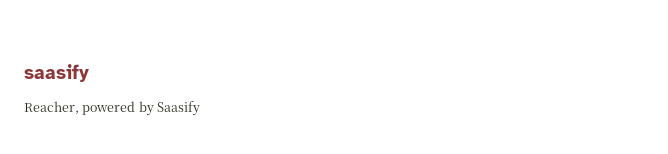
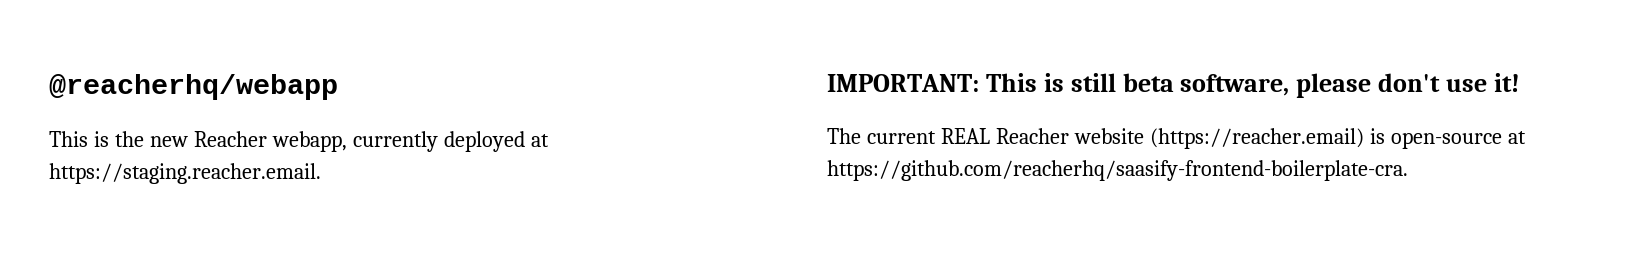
- saasify
- Reacher, powered by Saasify
+ @reacherhq/webapp
+ This is the new Reacher webapp, currently deployed at https://staging.reacher.email.
+ IMPORTANT: This is still beta software, please don't use it!
+ The current REAL Reacher website (https://reacher.email) is open-source at https://github.com/reacherhq/saasify-frontend-boilerplate-cra.

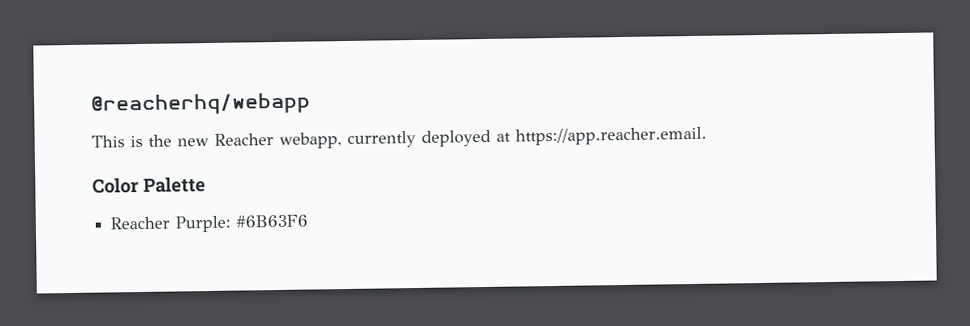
- This is the new Reacher webapp, currently deployed at https://staging.reacher.email.
- IMPORTANT: This is still beta software, please don't use it!
- The current REAL Reacher website (https://reacher.email) is open-source at https://github.com/reacherhq/saasify-frontend-boilerplate-cra.
+ This is the new Reacher webapp, currently deployed at https://app.reacher.email.
+ Color Palette
+ Reacher Purple: #6B63F6

